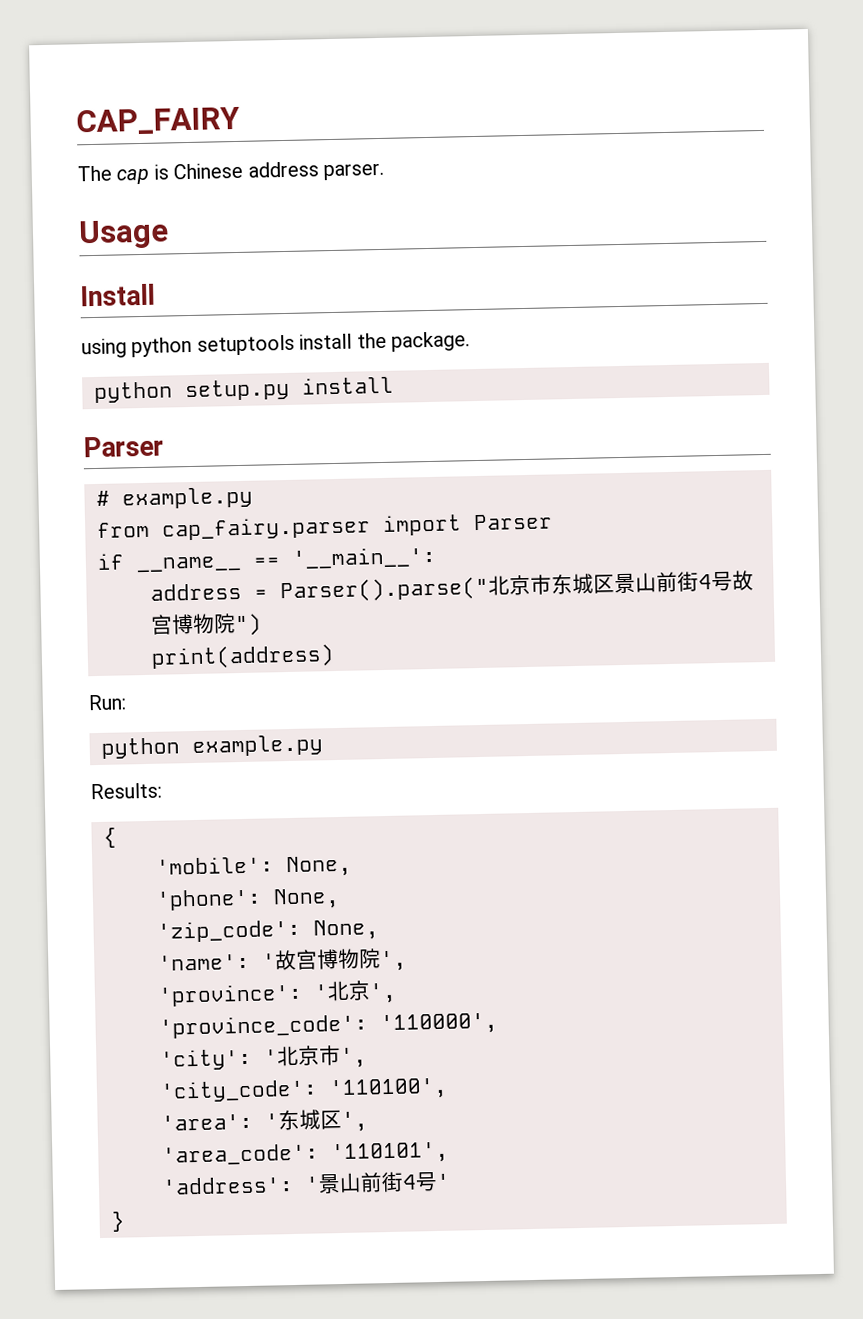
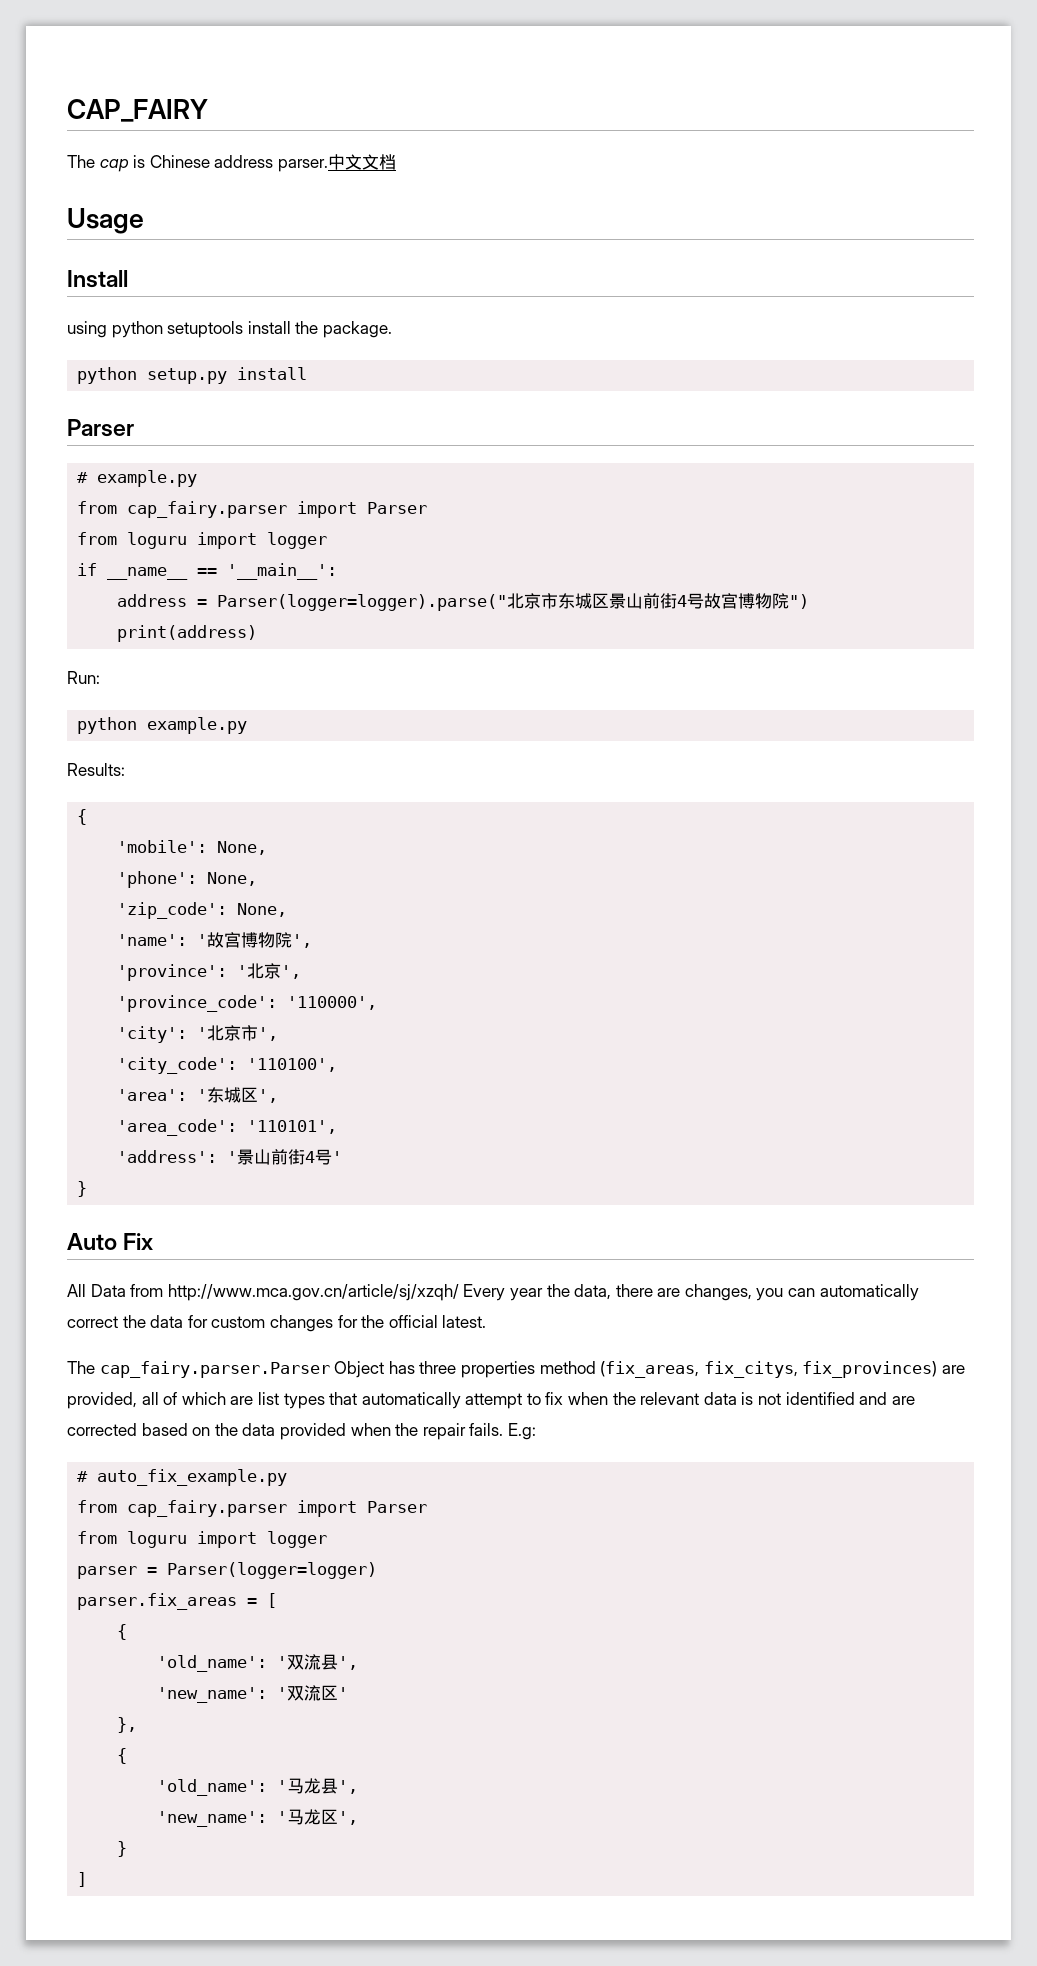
+ 中文文档
  # example.py
  from cap_fairy.parser import Parser
+ from loguru import logger
- address = Parser().parse("北京市东城区景山前街4号故宫博物院")
+ address = Parser(logger=logger).parse("北京市东城区景山前街4号故宫博物院")
+ Auto Fix
+ All Data from http://www.mca.gov.cn/article/sj/xzqh/ Every year the data, there are changes, you can automatically correct the data for custom changes for the official latest.
+ The cap_fairy.parser.Parser Object has three properties method (fix_areas, fix_citys, fix_provinces) are provided, all of which are list types that automatically attempt to fix when the relevant data is not identified and are corrected based on the data provided when the repair fails. E.g:
+ # auto_fix_example.py
+ from cap_fairy.parser import Parser
+ from loguru import logger
+ parser = Parser(logger=logger)
+ parser.fix_areas = [
+ {
+ 'old_name': '双流县',
+ 'new_name': '双流区'
+ },
+ {
+ 'old_name': '马龙县',
+ 'new_name': '马龙区',
+ }
+ ]

